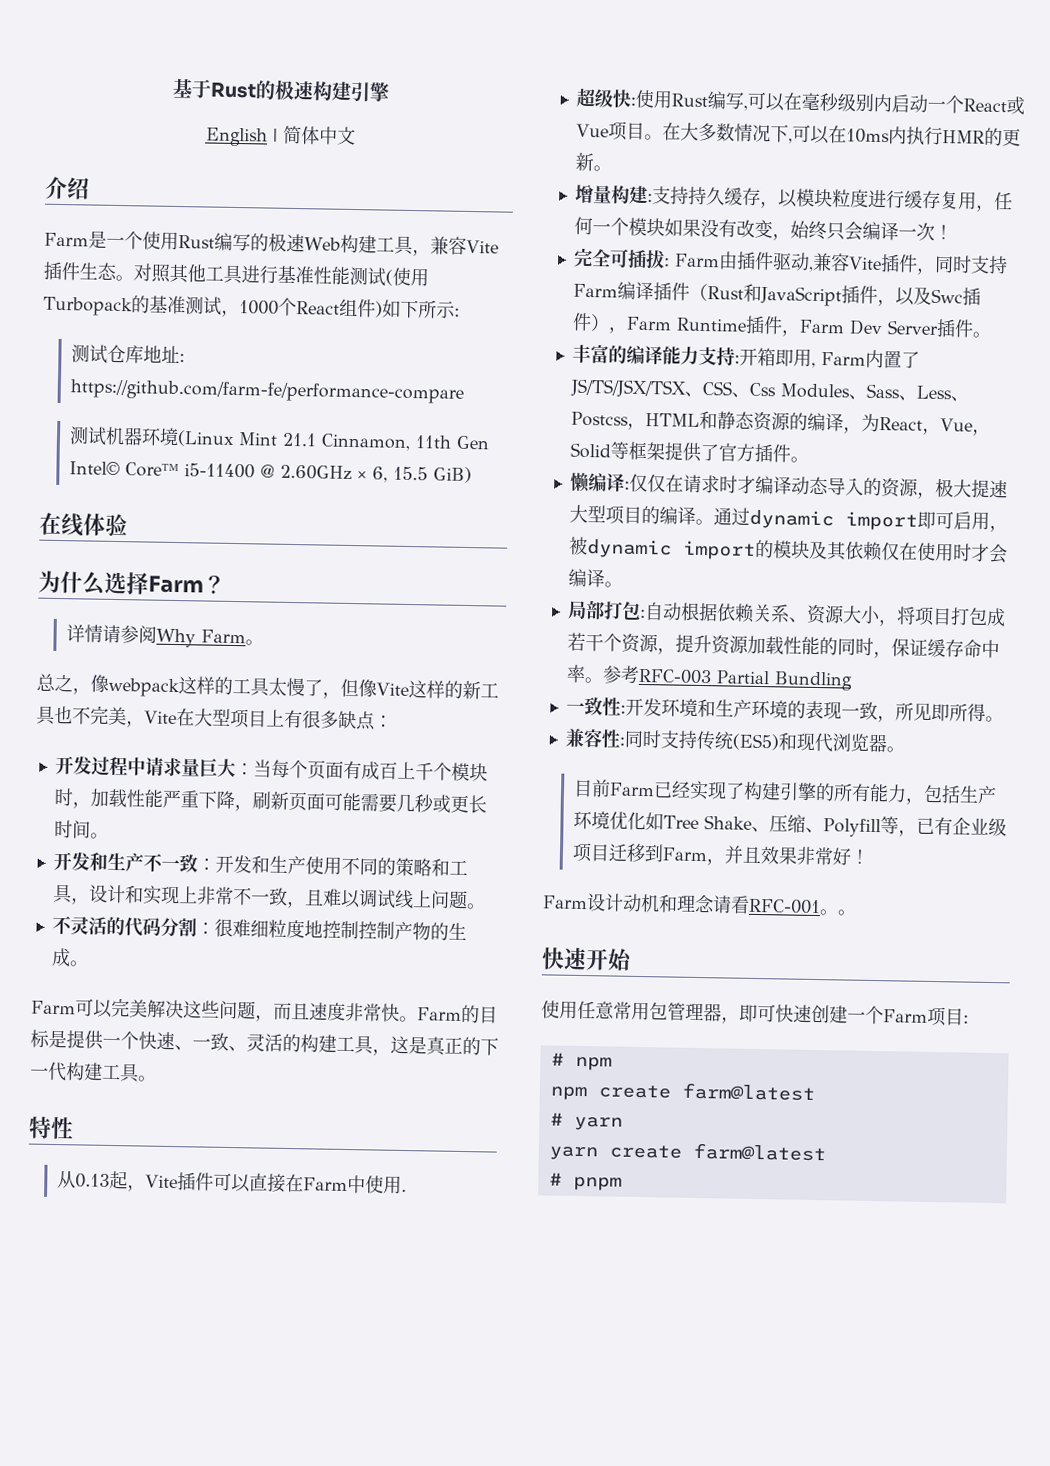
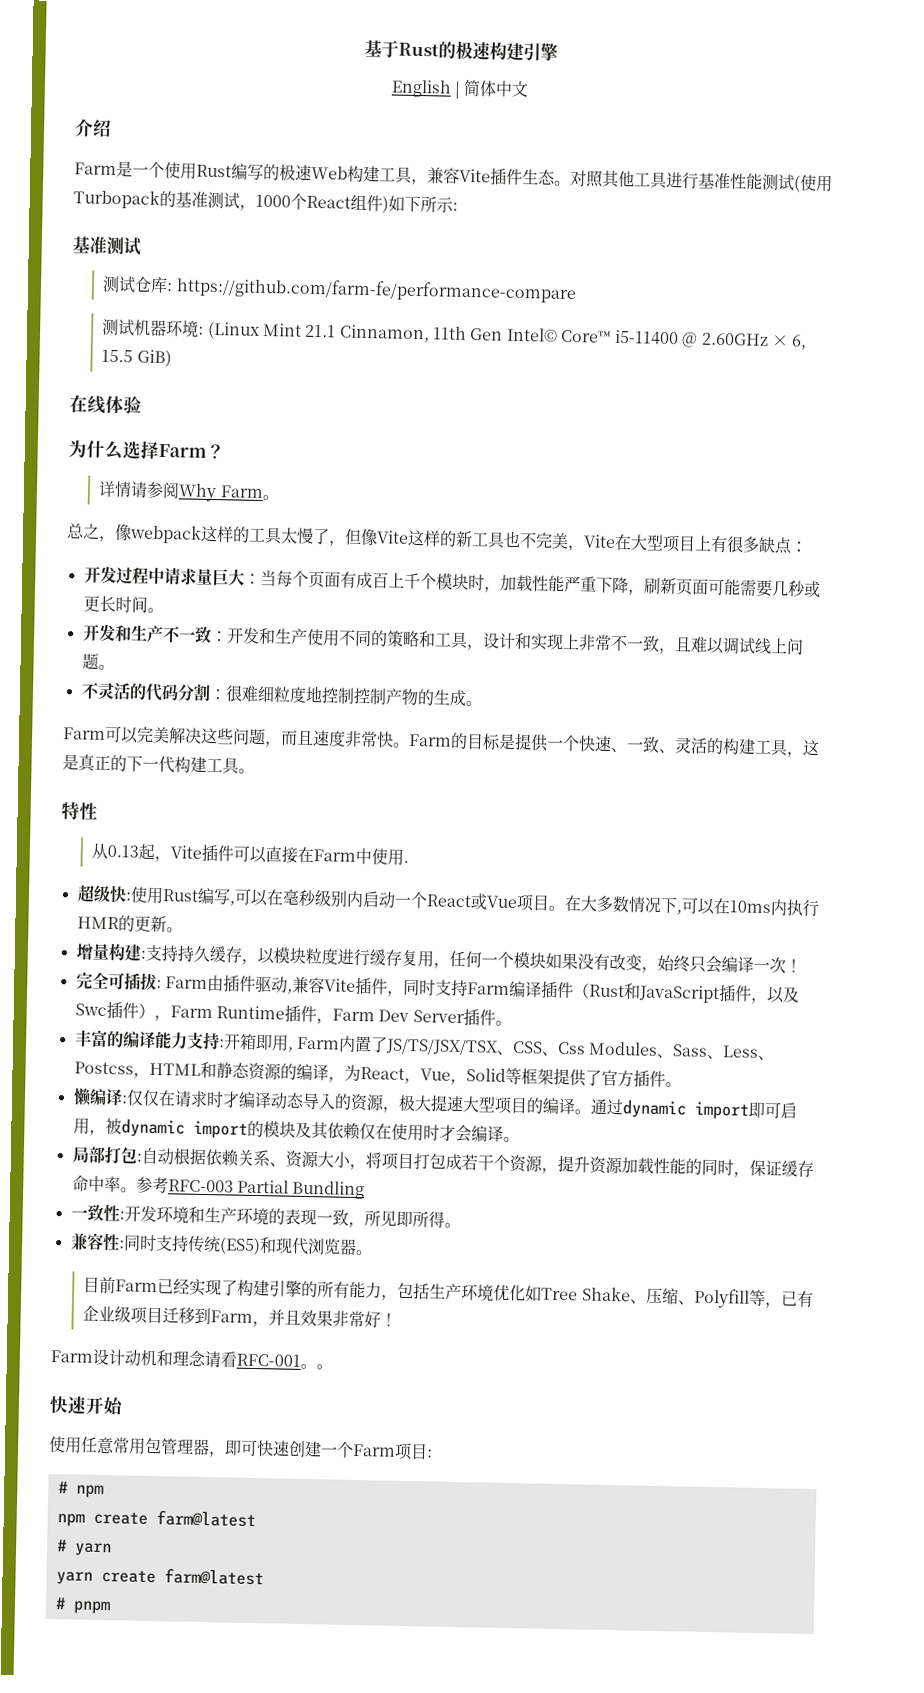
  对照其他工具进行基准性能测试(使用Turbopack的基准测试，1000个React组件)如下所示:
+ 基准测试
- 测试仓库地址: https://github.com/farm-fe/performance-compare
+ 测试仓库: https://github.com/farm-fe/performance-compare
- 测试机器环境(Linux Mint 21.1 Cinnamon, 11th Gen Intel© Core™ i5-11400 @ 2.60GHz × 6, 15.5 GiB)
+ 测试机器环境: (Linux Mint 21.1 Cinnamon, 11th Gen Intel© Core™ i5-11400 @ 2.60GHz × 6, 15.5 GiB)

